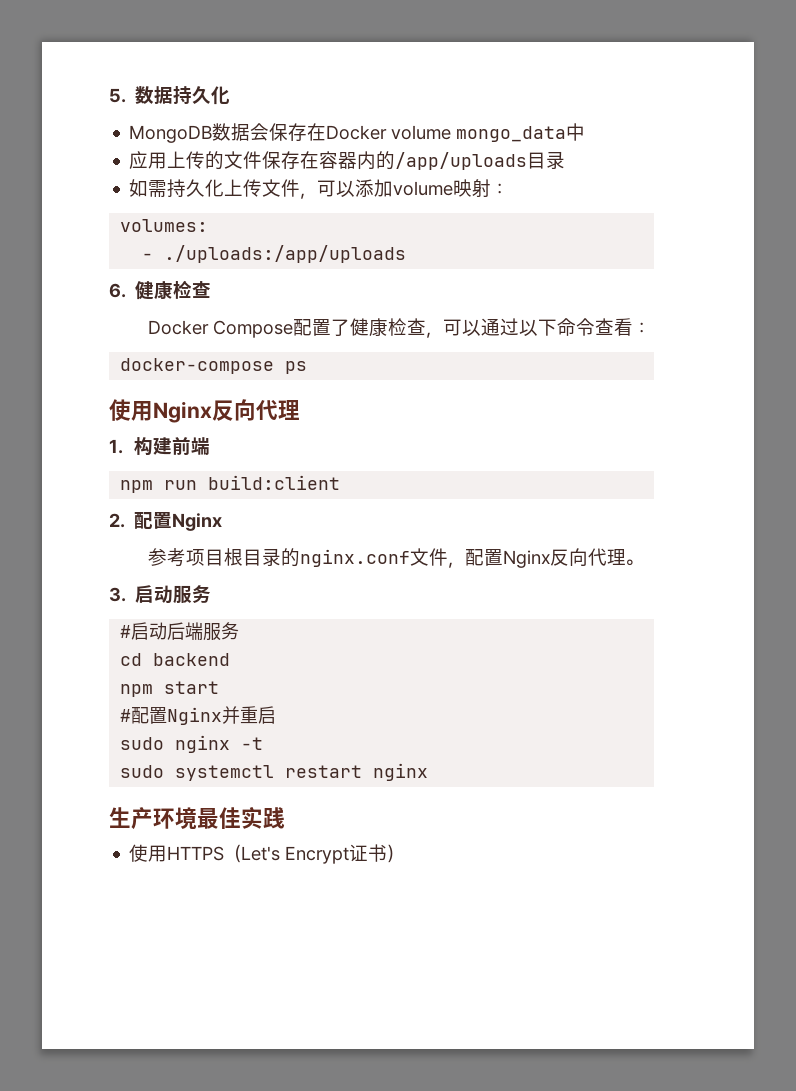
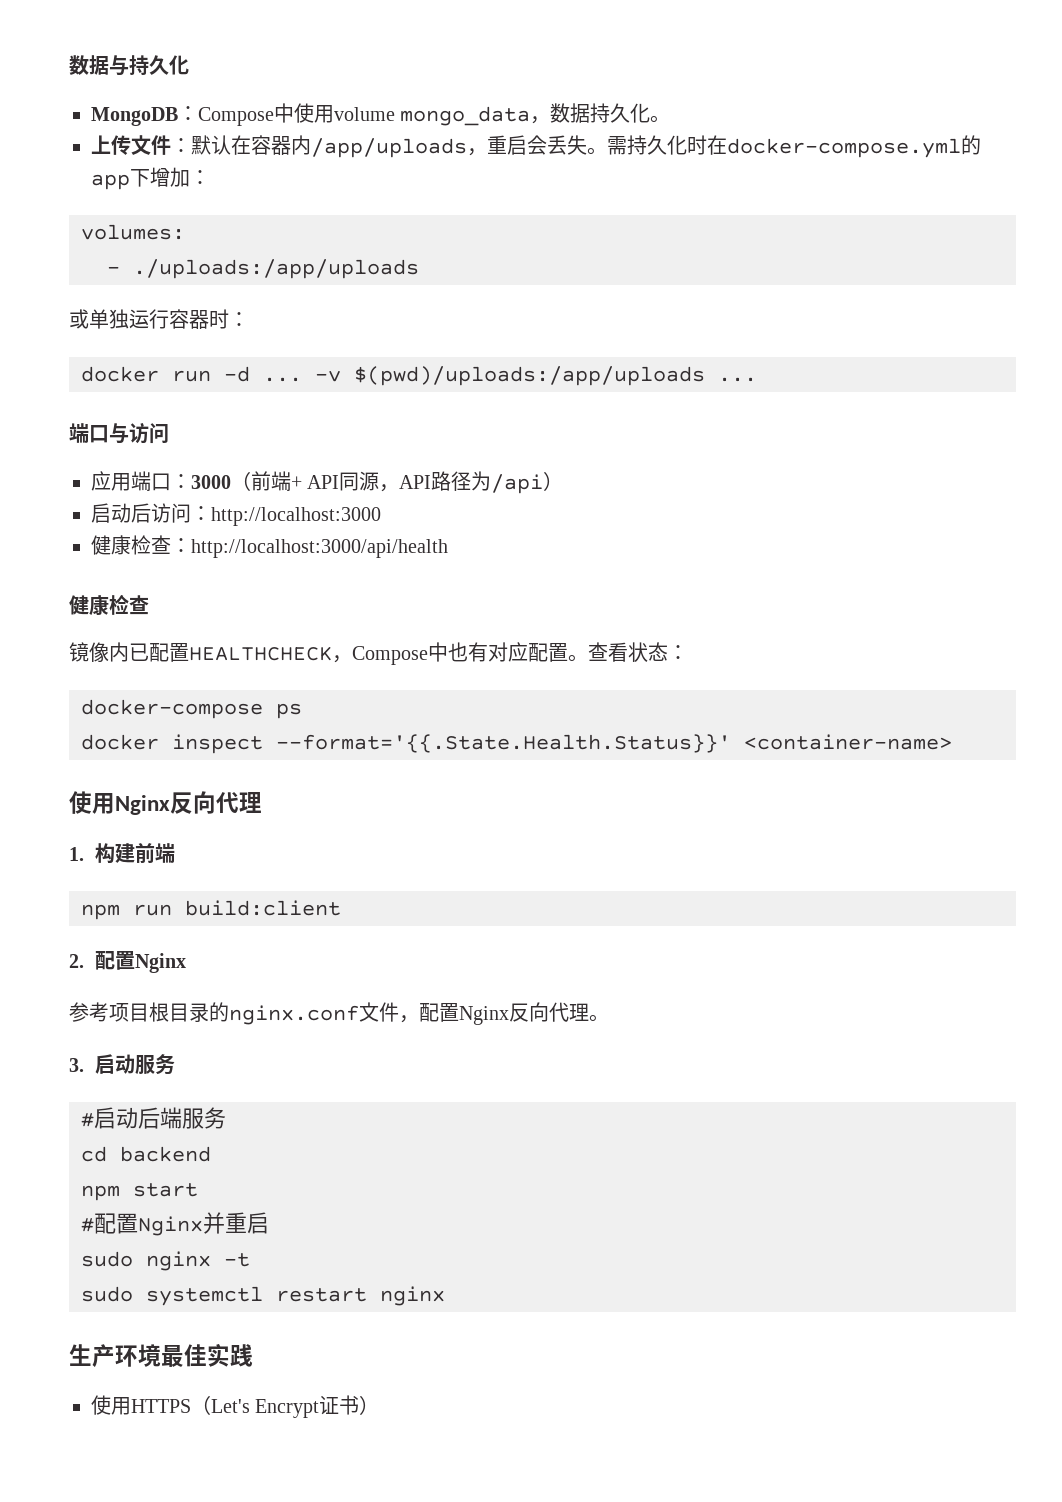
- 5.数据持久化
- MongoDB数据会保存在Docker volume mongo_data中
- 应用上传的文件保存在容器内的/app/uploads目录
- 如需持久化上传文件，可以添加volume映射：
+ 数据与持久化
+ MongoDB：Compose中使用volume mongo_data，数据持久化。
+ 上传文件：默认在容器内/app/uploads，重启会丢失。需持久化时在docker-compose.yml的app下增加：
  volumes:
  - ./uploads:/app/uploads
- 6.健康检查
- Docker Compose配置了健康检查，可以通过以下命令查看：
+ 或单独运行容器时：
+ docker run -d ... -v $(pwd)/uploads:/app/uploads ...
+ 端口与访问
+ 应用端口：3000（前端+ API同源，API路径为/api）
+ 启动后访问：http://localhost:3000
+ 健康检查：http://localhost:3000/api/health
+ 健康检查
+ 镜像内已配置HEALTHCHECK，Compose中也有对应配置。查看状态：
+ docker inspect --format='{{.State.Health.Status}}' <container-name>

